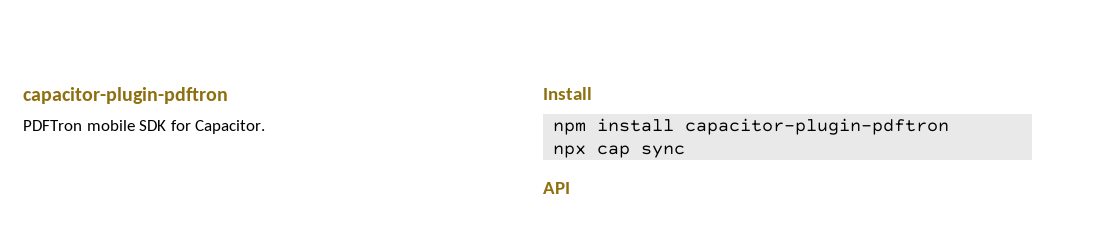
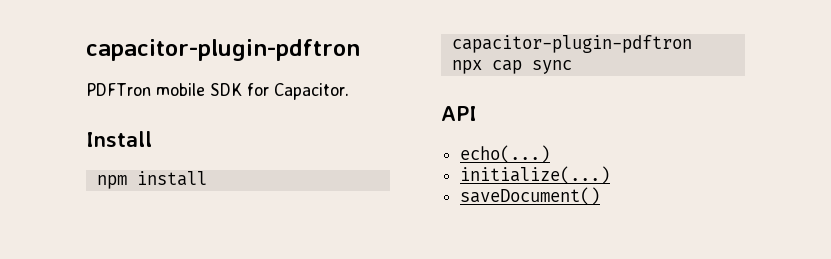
+ echo(...)
+ initialize(...)
+ saveDocument()

